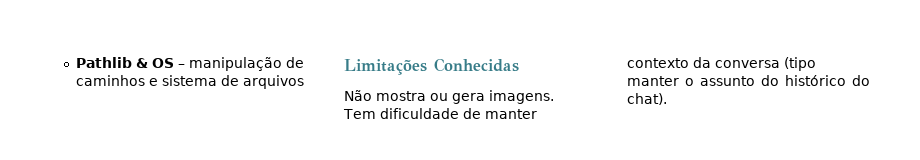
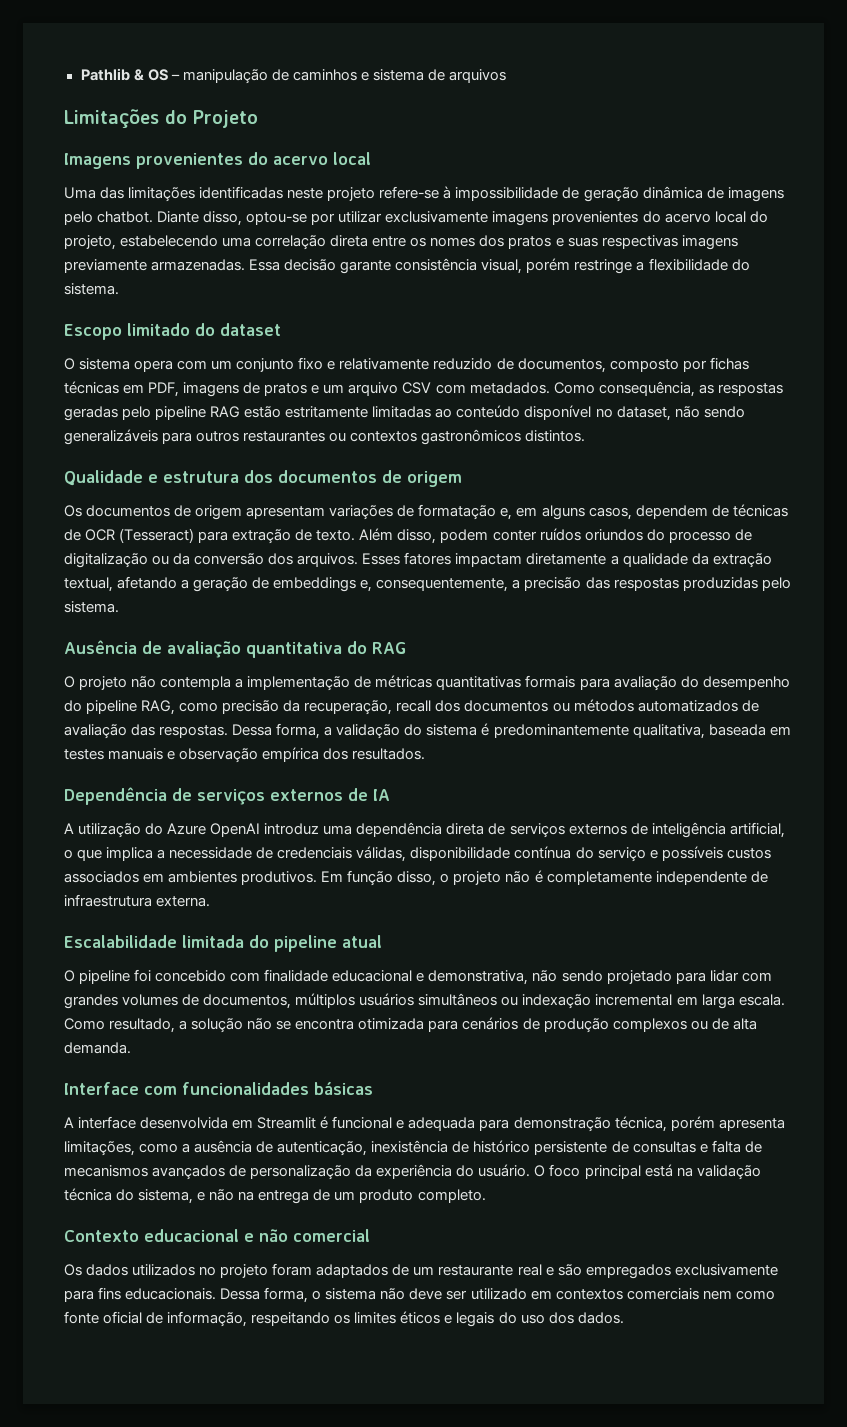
- Limitações Conhecidas
- Não mostra ou gera imagens. Tem dificuldade de manter contexto da conversa (tipo manter o assunto do histórico do chat).
+ Limitações do Projeto
+ Imagens provenientes do acervo local
+ Uma das limitações identificadas neste projeto refere-se à impossibilidade de geração dinâmica de imagens pelo chatbot. Diante disso, optou-se por utilizar exclusivamente imagens provenientes do acervo local do projeto, estabelecendo uma correlação direta entre os nomes dos pratos e suas respectivas imagens previamente armazenadas. Essa decisão garante consistência visual, porém restringe a flexibilidade do sistema.
+ Escopo limitado do dataset
+ O sistema opera com um conjunto fixo e relativamente reduzido de documentos, composto por fichas técnicas em PDF, imagens de pratos e um arquivo CSV com metadados. Como consequência, as respostas geradas pelo pipeline RAG estão estritamente limitadas ao conteúdo disponível no dataset, não sendo generalizáveis para outros restaurantes ou contextos gastronômicos distintos.
+ Qualidade e estrutura dos documentos de origem
+ Os documentos de origem apresentam variações de formatação e, em alguns casos, dependem de técnicas de OCR (Tesseract) para extração de texto. Além disso, podem conter ruídos oriundos do processo de digitalização ou da conversão dos arquivos. Esses fatores impactam diretamente a qualidade da extração textual, afetando a geração de embeddings e, consequentemente, a precisão das respostas produzidas pelo sistema.
+ Ausência de avaliação quantitativa do RAG
+ O projeto não contempla a implementação de métricas quantitativas formais para avaliação do desempenho do pipeline RAG, como precisão da recuperação, recall dos documentos ou métodos automatizados de avaliação das respostas. Dessa forma, a validação do sistema é predominantemente qualitativa, baseada em testes manuais e observação empírica dos resultados.
+ Dependência de serviços externos de IA
+ A utilização do Azure OpenAI introduz uma dependência direta de serviços externos de inteligência artificial, o que implica a necessidade de credenciais válidas, disponibilidade contínua do serviço e possíveis custos associados em ambientes produtivos. Em função disso, o projeto não é completamente independente de infraestrutura externa.
+ Escalabilidade limitada do pipeline atual
+ O pipeline foi concebido com finalidade educacional e demonstrativa, não sendo projetado para lidar com grandes volumes de documentos, múltiplos usuários simultâneos ou indexação incremental em larga escala. Como resultado, a solução não se encontra otimizada para cenários de produção complexos ou de alta demanda.
+ Interface com funcionalidades básicas
+ A interface desenvolvida em Streamlit é funcional e adequada para demonstração técnica, porém apresenta limitações, como a ausência de autenticação, inexistência de histórico persistente de consultas e falta de mecanismos avançados de personalização da experiência do usuário. O foco principal está na validação técnica do sistema, e não na entrega de um produto completo.
+ Contexto educacional e não comercial
+ Os dados utilizados no projeto foram adaptados de um restaurante real e são empregados exclusivamente para fins educacionais. Dessa forma, o sistema não deve ser utilizado em contextos comerciais nem como fonte oficial de informação, respeitando os limites éticos e legais do uso dos dados.

